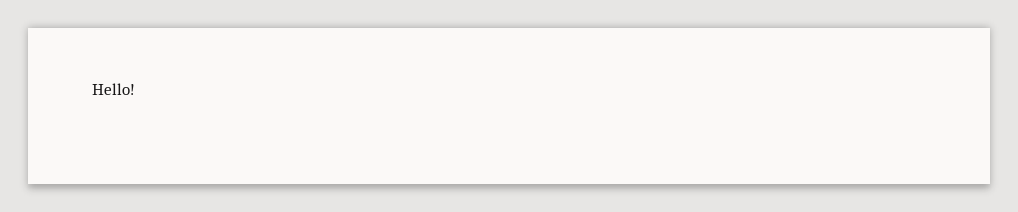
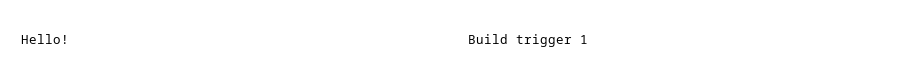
+ Build trigger 1

